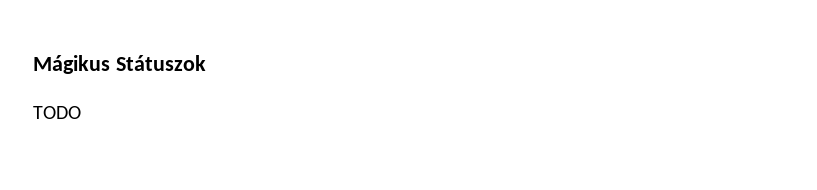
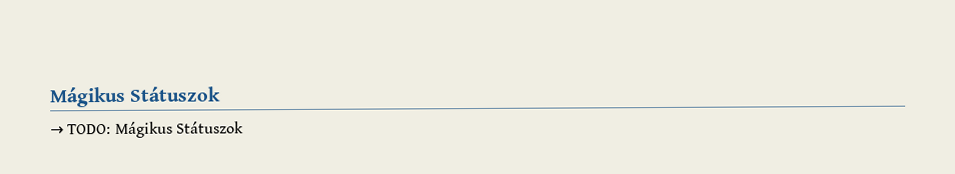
- TODO
+ → TODO: Mágikus Státuszok

